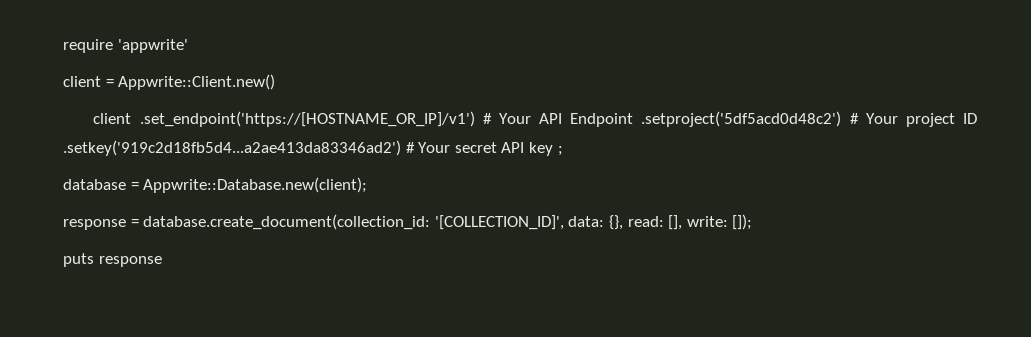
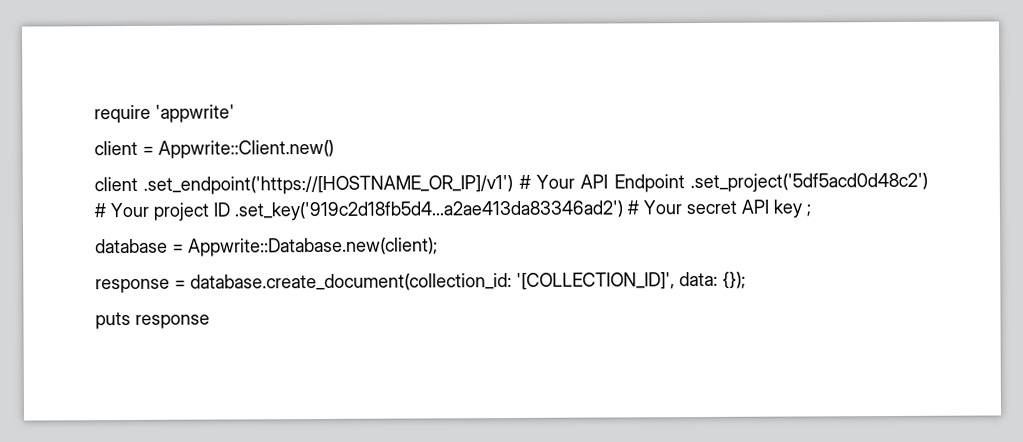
- client .set_endpoint('https://[HOSTNAME_OR_IP]/v1') # Your API Endpoint .setproject('5df5acd0d48c2') # Your project ID .setkey('919c2d18fb5d4...a2ae413da83346ad2') # Your secret API key ;
+ client .set_endpoint('https://[HOSTNAME_OR_IP]/v1') # Your API Endpoint .set_project('5df5acd0d48c2') # Your project ID .set_key('919c2d18fb5d4...a2ae413da83346ad2') # Your secret API key ;
- response = database.create_document(collection_id: '[COLLECTION_ID]', data: {}, read: [], write: []);
+ response = database.create_document(collection_id: '[COLLECTION_ID]', data: {});

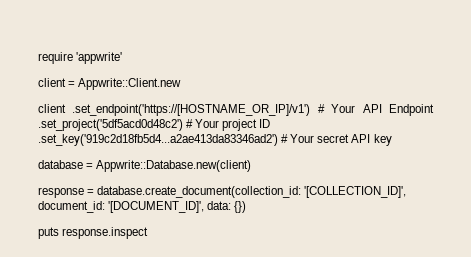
- client = Appwrite::Client.new()
+ client = Appwrite::Client.new
- client .set_endpoint('https://[HOSTNAME_OR_IP]/v1') # Your API Endpoint .set_project('5df5acd0d48c2') # Your project ID .set_key('919c2d18fb5d4...a2ae413da83346ad2') # Your secret API key ;
+ client .set_endpoint('https://[HOSTNAME_OR_IP]/v1') # Your API Endpoint .set_project('5df5acd0d48c2') # Your project ID .set_key('919c2d18fb5d4...a2ae413da83346ad2') # Your secret API key
- database = Appwrite::Database.new(client);
+ database = Appwrite::Database.new(client)
- response = database.create_document(collection_id: '[COLLECTION_ID]', data: {});
+ response = database.create_document(collection_id: '[COLLECTION_ID]', document_id: '[DOCUMENT_ID]', data: {})
- puts response
+ puts response.inspect

